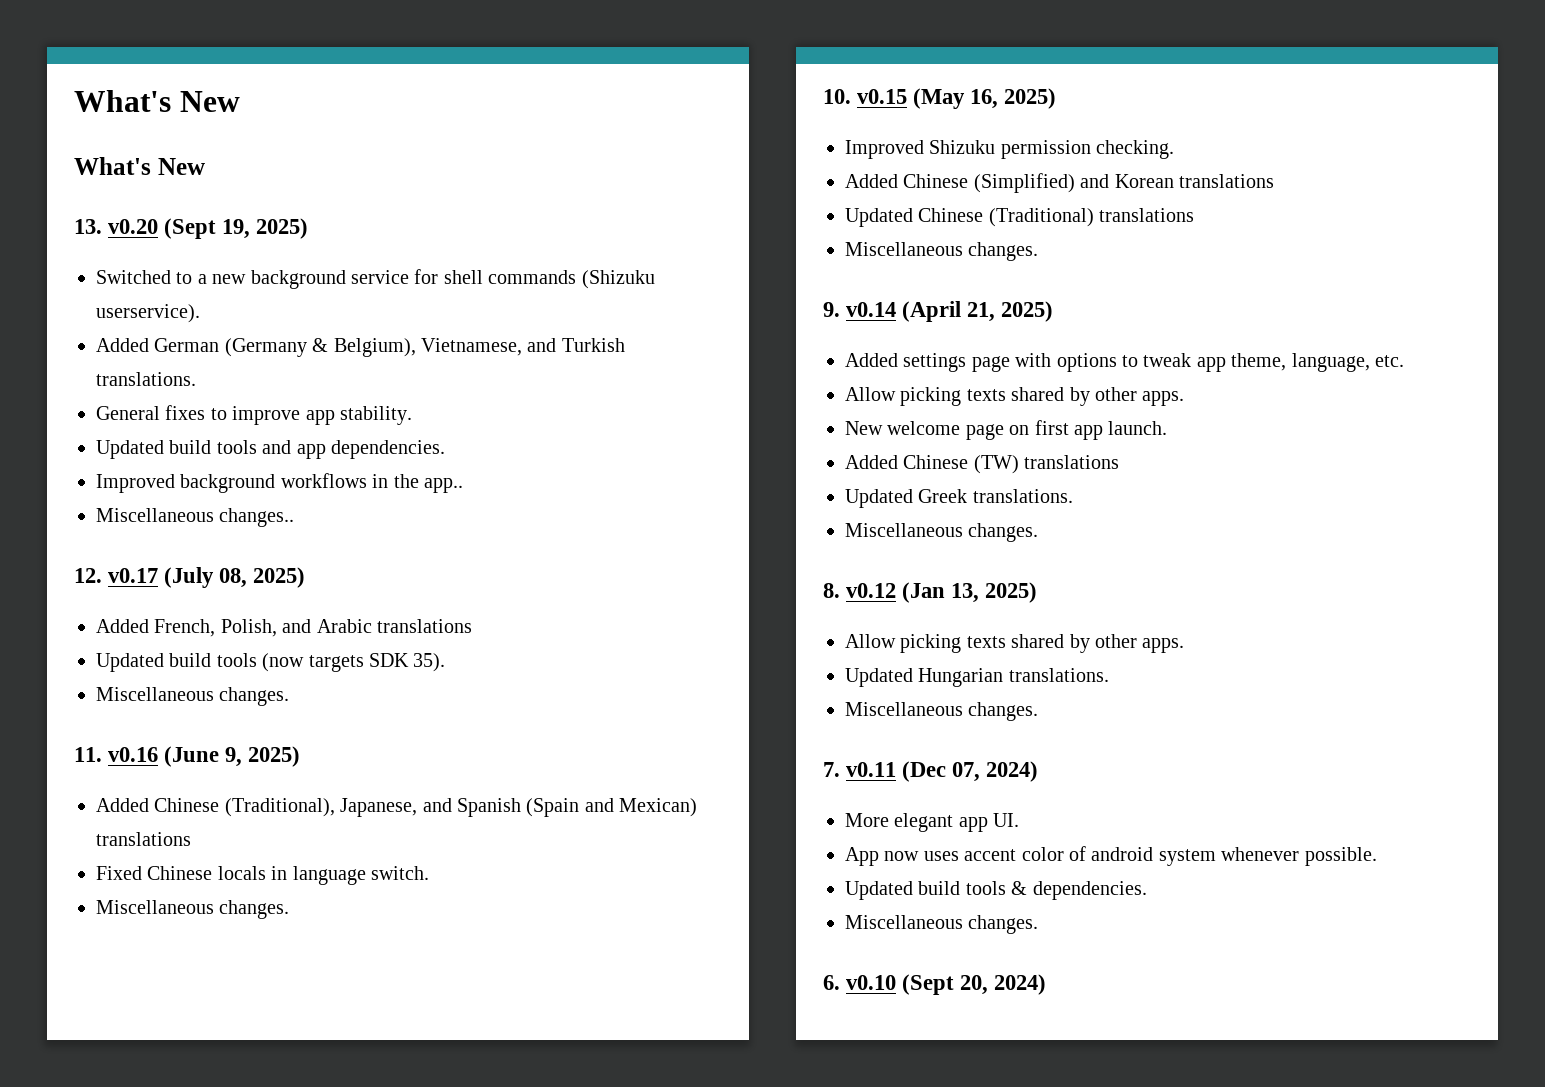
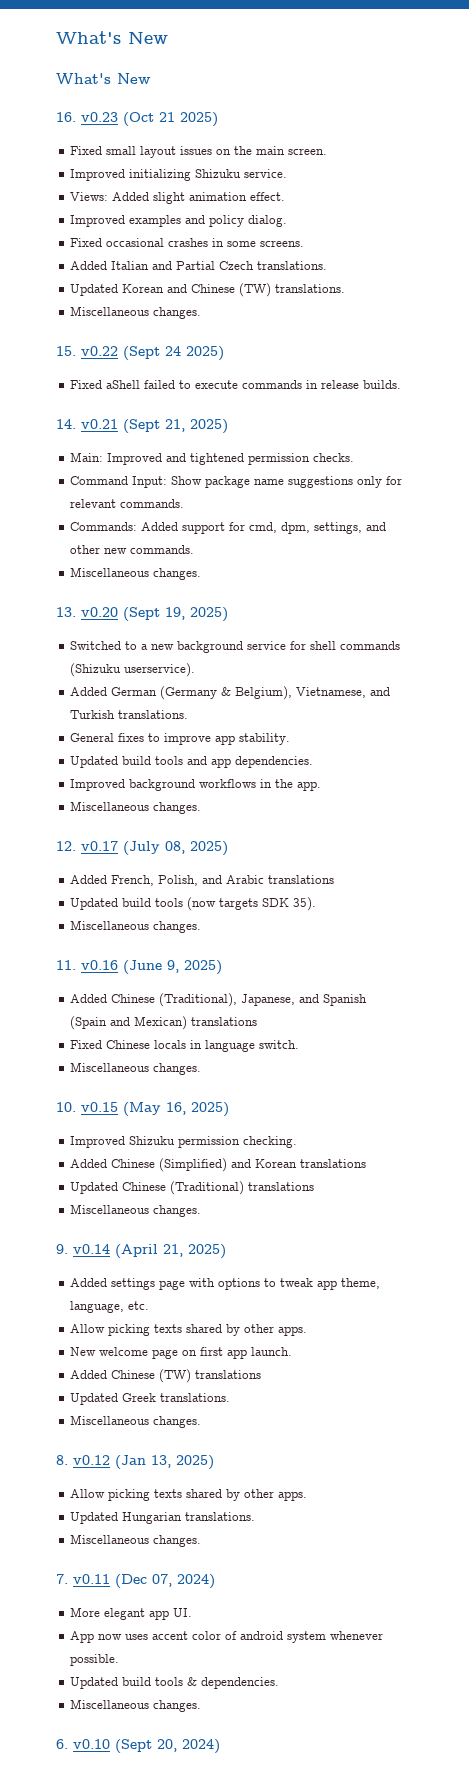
+ 16. v0.23 (Oct 21 2025)
+ Fixed small layout issues on the main screen.
+ Improved initializing Shizuku service.
+ Views: Added slight animation effect.
+ Improved examples and policy dialog.
+ Fixed occasional crashes in some screens.
+ Added Italian and Partial Czech translations.
+ Updated Korean and Chinese (TW) translations.
+ Miscellaneous changes.
+ 15. v0.22 (Sept 24 2025)
+ Fixed aShell failed to execute commands in release builds.
+ 14. v0.21 (Sept 21, 2025)
+ Main: Improved and tightened permission checks.
+ Command Input: Show package name suggestions only for relevant commands.
+ Commands: Added support for cmd, dpm, settings, and other new commands.
+ Miscellaneous changes.
- Improved background workflows in the app..
- Miscellaneous changes..
+ Improved background workflows in the app.
+ Miscellaneous changes.

